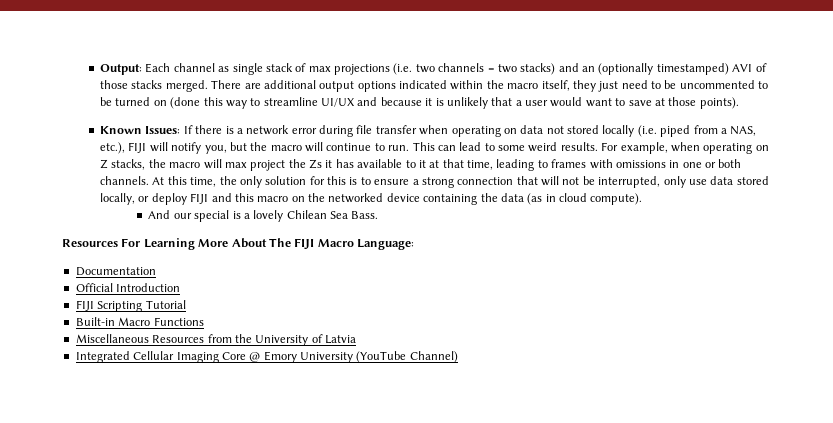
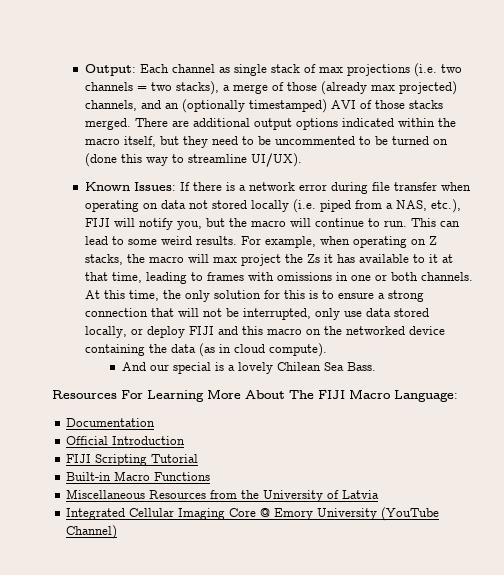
- Output: Each channel as single stack of max projections (i.e. two channels = two stacks) and an (optionally timestamped) AVI of those stacks merged.
+ Output: Each channel as single stack of max projections (i.e. two channels = two stacks), a merge of those (already max projected) channels, and an (optionally timestamped) AVI of those stacks merged.
- There are additional output options indicated within the macro itself, they just need to be uncommented to be turned on (done this way to streamline UI/UX and because it is unlikely that a user would want to save at those points).
+ There are additional output options indicated within the macro itself, but they need to be uncommented to be turned on (done this way to streamline UI/UX).

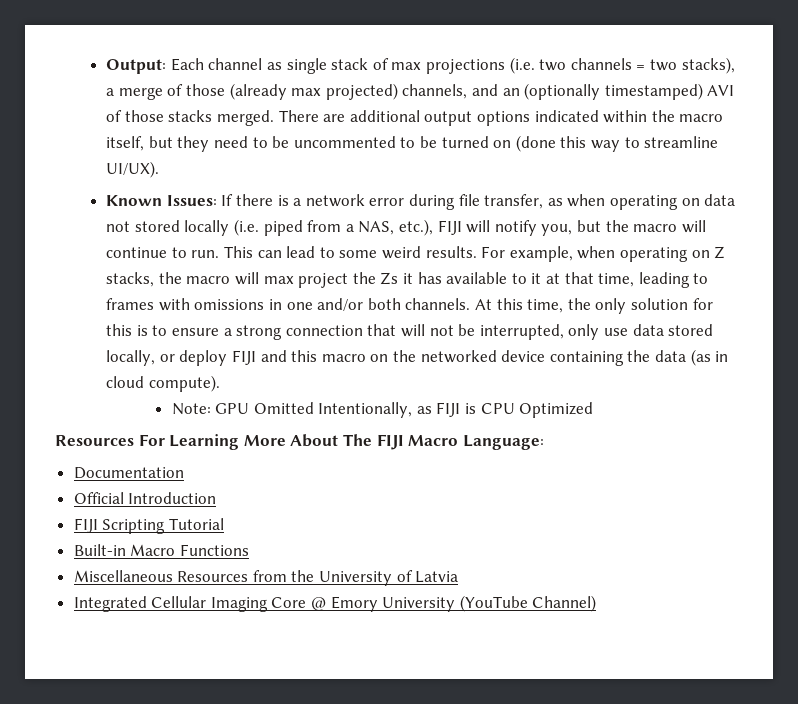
- Known Issues: If there is a network error during file transfer when operating on data not stored locally (i.e. piped from a NAS, etc.), FIJI will notify you, but the macro will continue to run.
+ Known Issues: If there is a network error during file transfer, as when operating on data not stored locally (i.e. piped from a NAS, etc.), FIJI will notify you, but the macro will continue to run.
- For example, when operating on Z stacks, the macro will max project the Zs it has available to it at that time, leading to frames with omissions in one or both channels.
+ For example, when operating on Z stacks, the macro will max project the Zs it has available to it at that time, leading to frames with omissions in one and/or both channels.
- And our special is a lovely Chilean Sea Bass.
+ Note: GPU Omitted Intentionally, as FIJI is CPU Optimized

